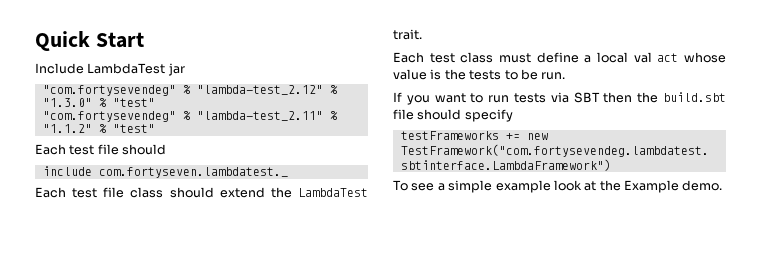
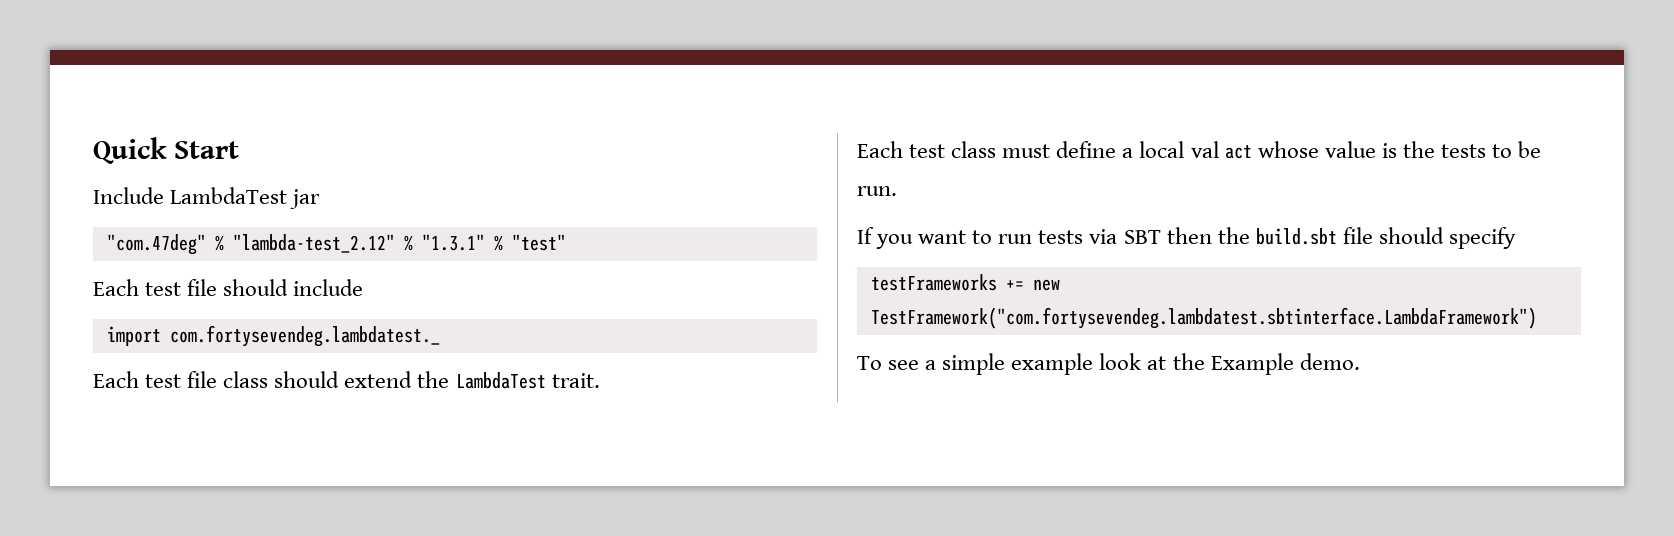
- "com.fortysevendeg" % "lambda-test_2.12" % "1.3.0" % "test"
- "com.fortysevendeg" % "lambda-test_2.11" % "1.1.2" % "test"
+ "com.47deg" % "lambda-test_2.12" % "1.3.1" % "test"
- Each test file should
- include com.fortyseven.lambdatest._
+ Each test file should include
+ import com.fortysevendeg.lambdatest._

